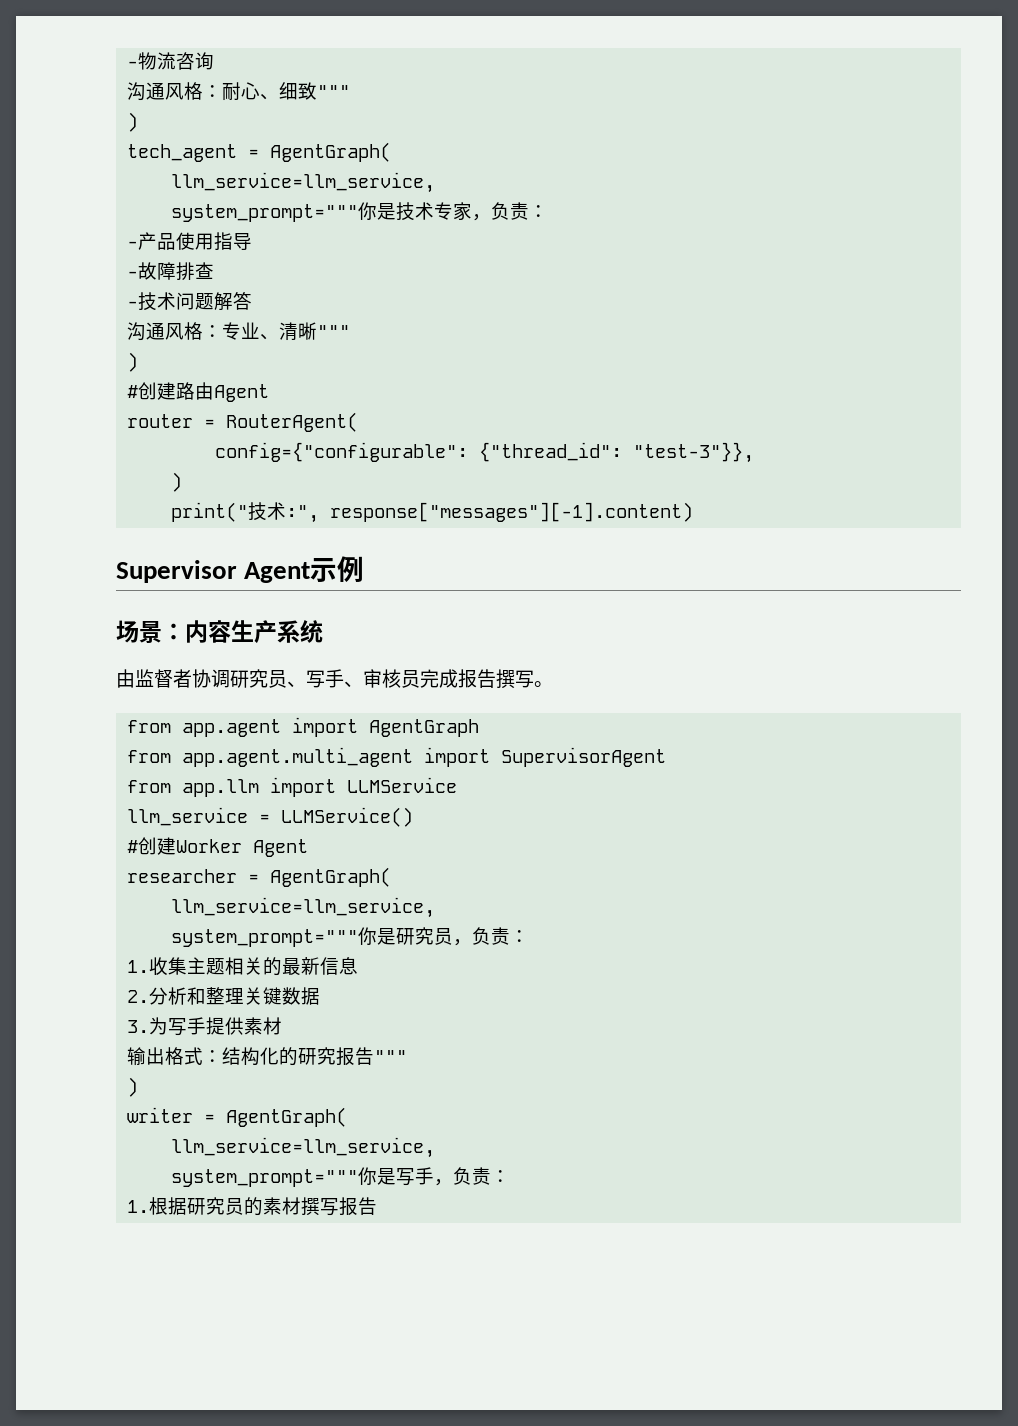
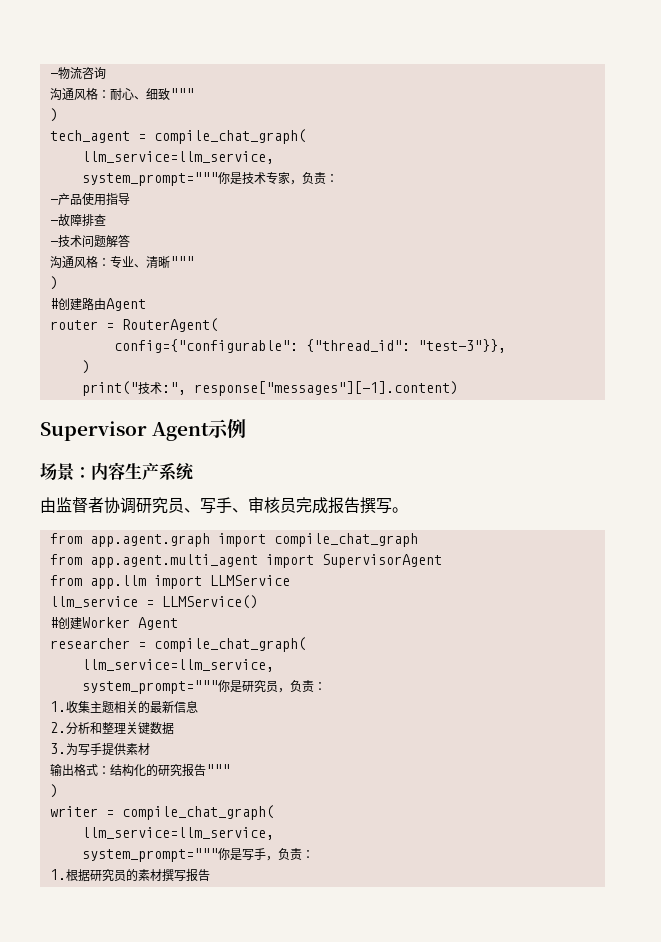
- tech_agent = AgentGraph(
+ tech_agent = compile_chat_graph(
- from app.agent import AgentGraph
+ from app.agent.graph import compile_chat_graph
- researcher = AgentGraph(
+ researcher = compile_chat_graph(
- writer = AgentGraph(
+ writer = compile_chat_graph(

